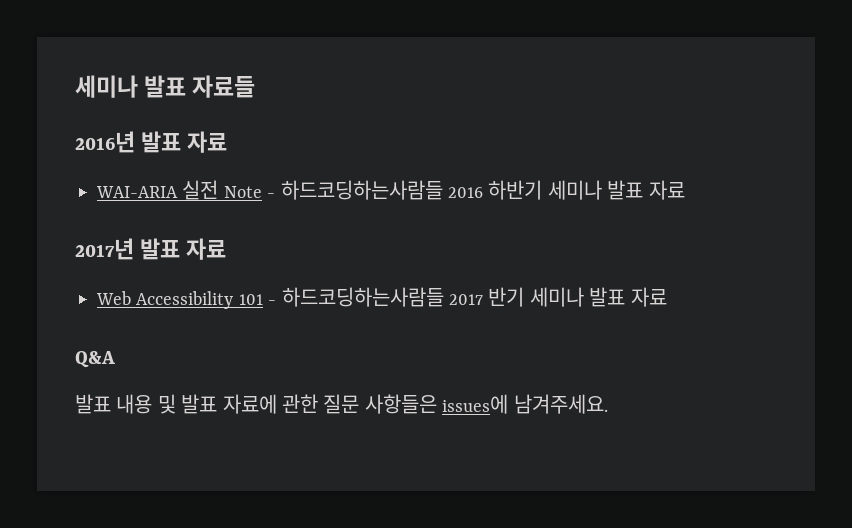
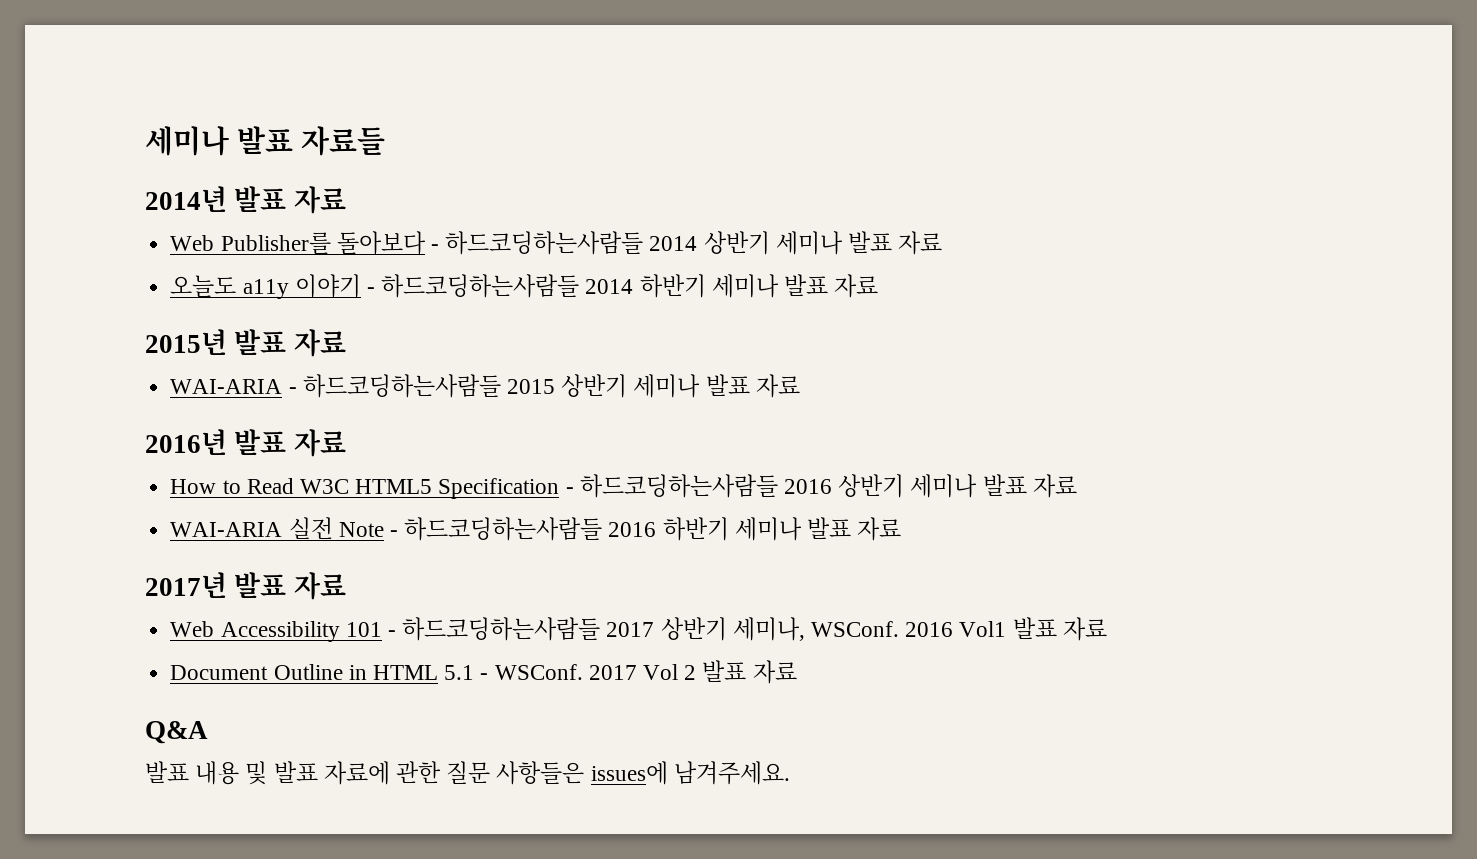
+ 2014년 발표 자료
+ Web Publisher를 돌아보다 - 하드코딩하는사람들 2014 상반기 세미나 발표 자료
+ 오늘도 a11y 이야기 - 하드코딩하는사람들 2014 하반기 세미나 발표 자료
+ 2015년 발표 자료
+ WAI-ARIA - 하드코딩하는사람들 2015 상반기 세미나 발표 자료
  2016년 발표 자료
+ How to Read W3C HTML5 Specification - 하드코딩하는사람들 2016 상반기 세미나 발표 자료
- Web Accessibility 101 - 하드코딩하는사람들 2017 반기 세미나 발표 자료
+ Web Accessibility 101 - 하드코딩하는사람들 2017 상반기 세미나, WSConf. 2016 Vol1 발표 자료
+ Document Outline in HTML 5.1 - WSConf. 2017 Vol 2 발표 자료

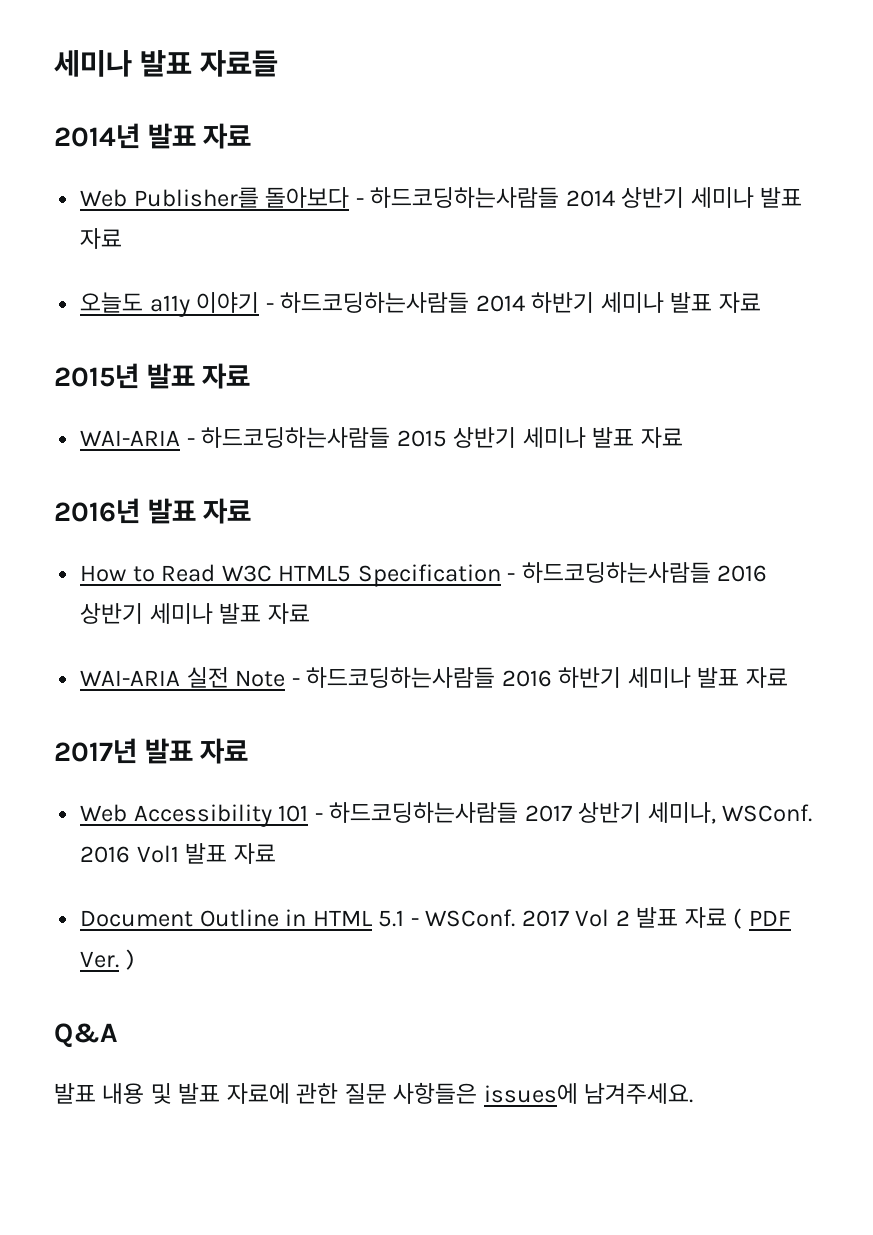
- 2017 Vol 2 발표 자료
+ 2017 Vol 2 발표 자료 ( PDF Ver. )

